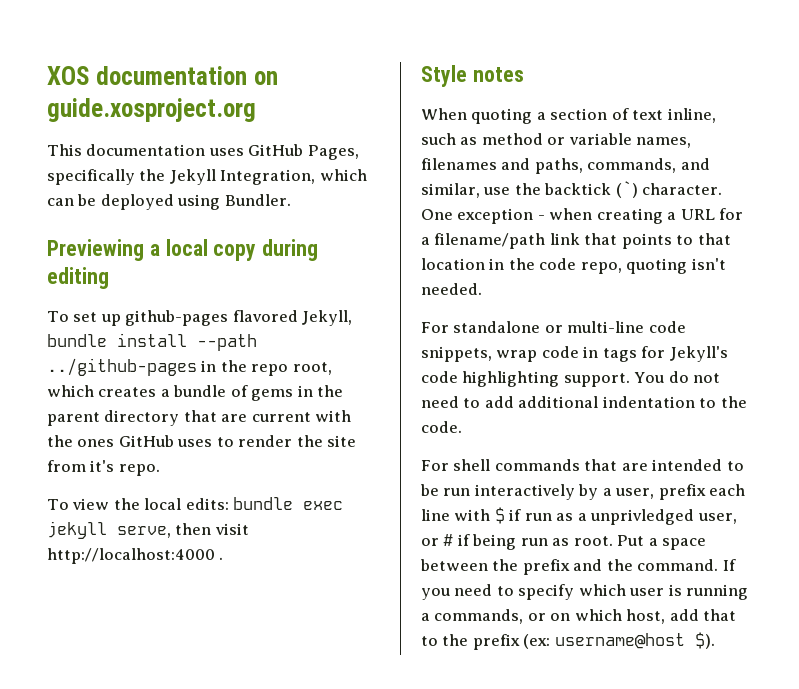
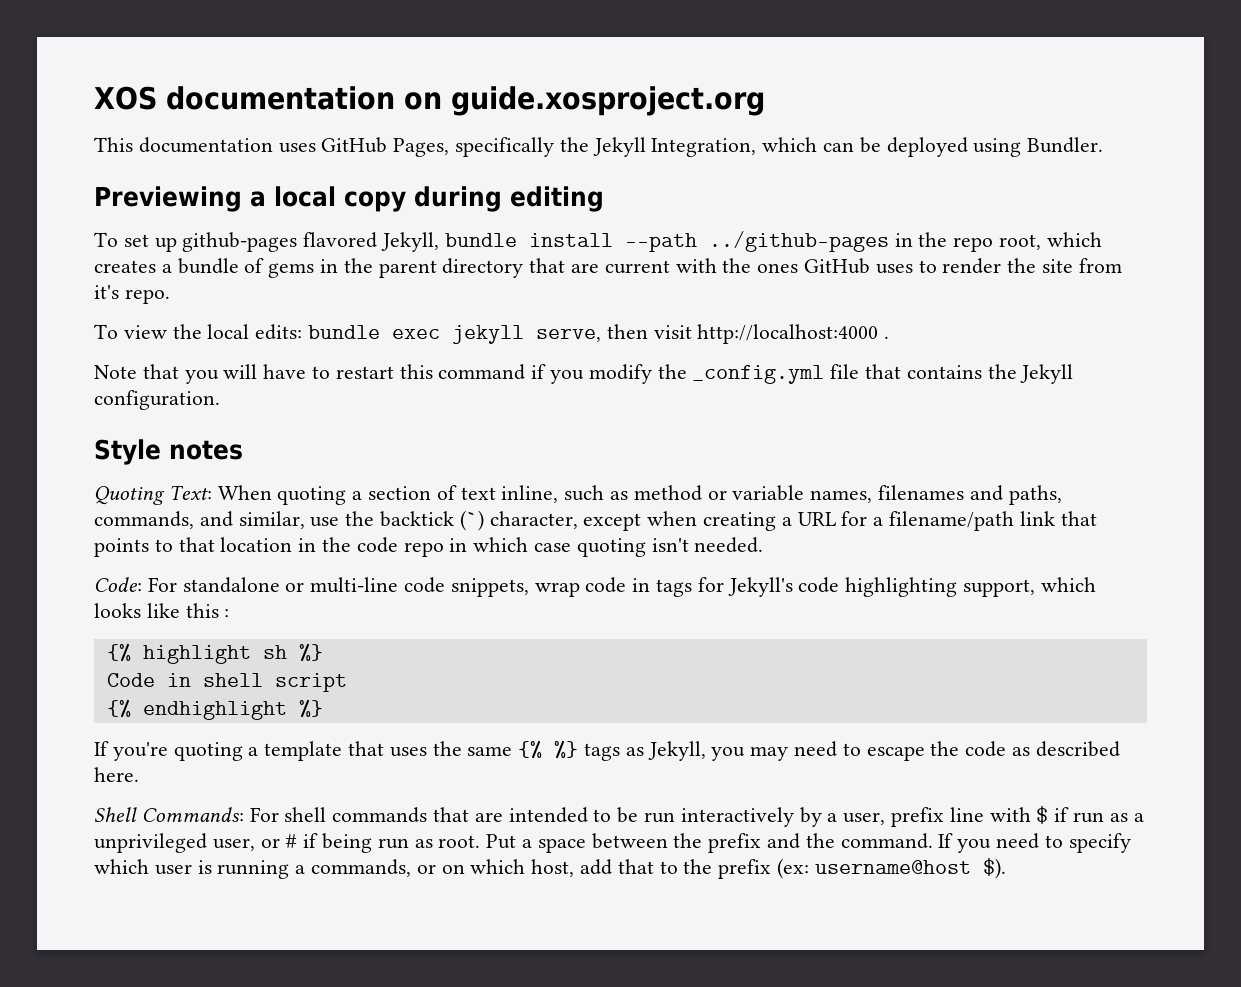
+ Note that you will have to restart this command if you modify the _config.yml file that contains the Jekyll configuration.
- When quoting a section of text inline, such as method or variable names, filenames and paths, commands, and similar, use the backtick (`) character. One exception - when creating a URL for a filename/path link that points to that location in the code repo, quoting isn't needed.
+ Quoting Text: When quoting a section of text inline, such as method or variable names, filenames and paths, commands, and similar, use the backtick (`) character, except when creating a URL for a filename/path link that points to that location in the code repo in which case quoting isn't needed.
- For standalone or multi-line code snippets, wrap code in tags for Jekyll's code highlighting support. You do not need to add additional indentation to the code.
- For shell commands that are intended to be run interactively by a user, prefix each line with $ if run as a unprivledged user, or # if being run as root.
+ Code: For standalone or multi-line code snippets, wrap code in tags for Jekyll's code highlighting support, which looks like this :
+ {% highlight sh %}
+ Code in shell script
+ {% endhighlight %}
+ If you're quoting a template that uses the same {% %} tags as Jekyll, you may need to escape the code as described here.
+ Shell Commands: For shell commands that are intended to be run interactively by a user, prefix line with $ if run as a unprivileged user, or # if being run as root.

